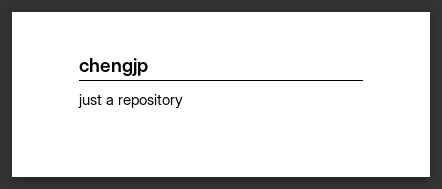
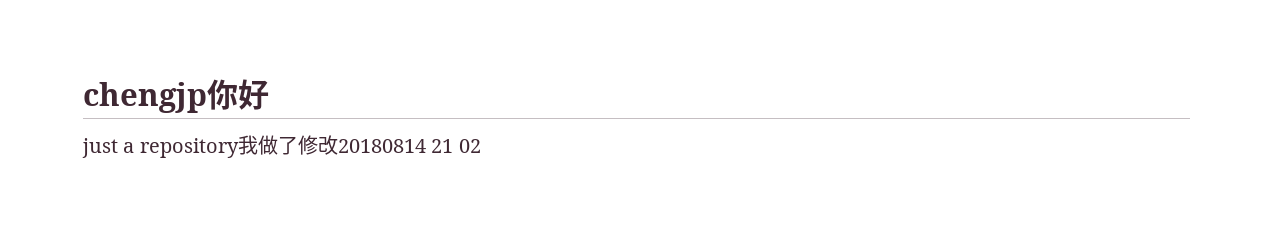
- chengjp
+ chengjp你好
- just a repository
+ just a repository我做了修改20180814 21 02

